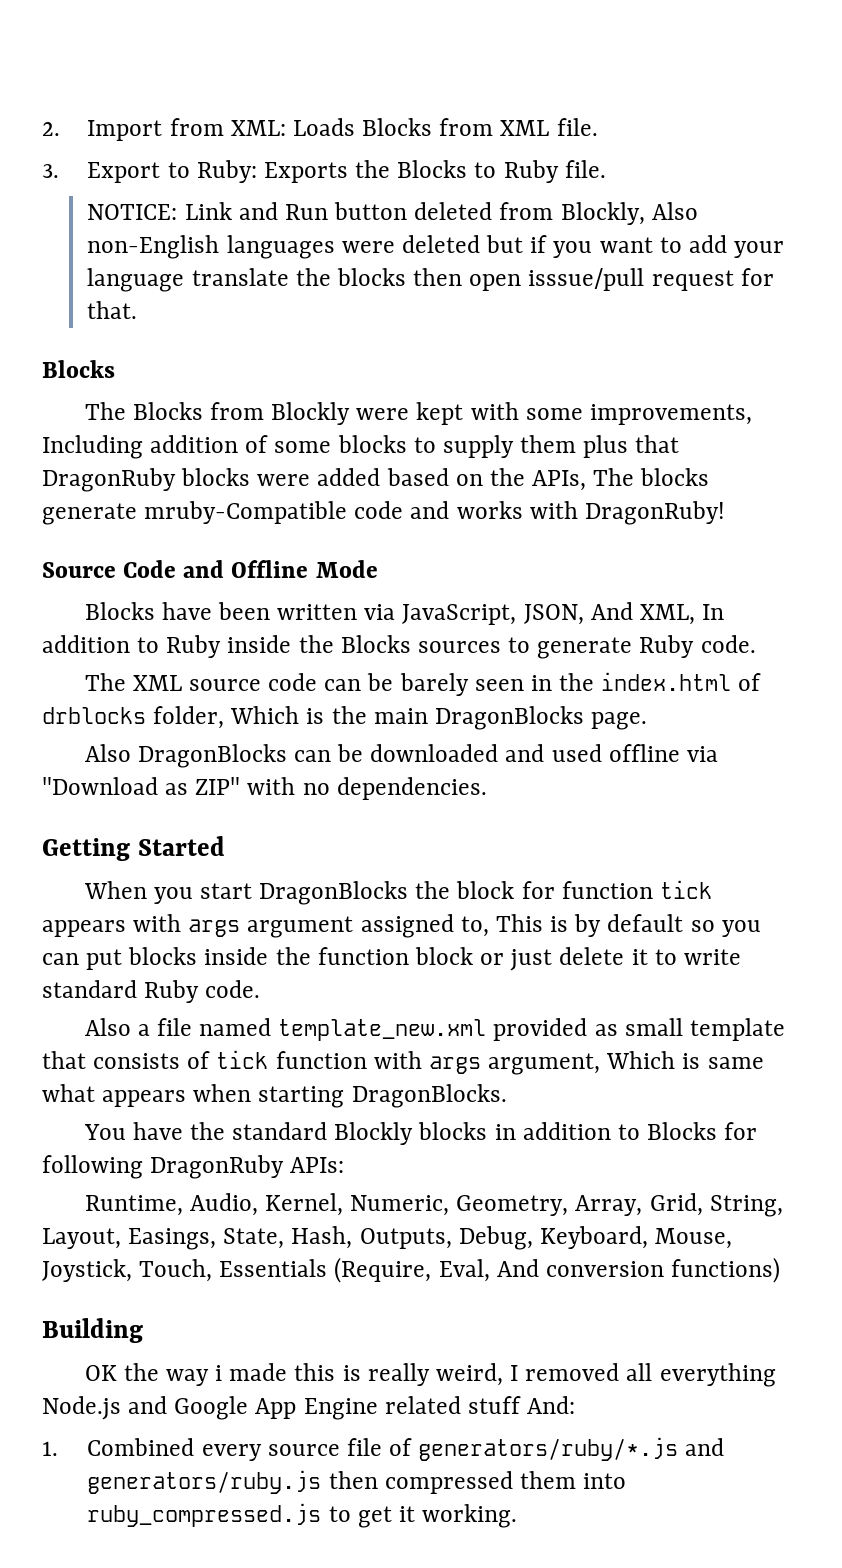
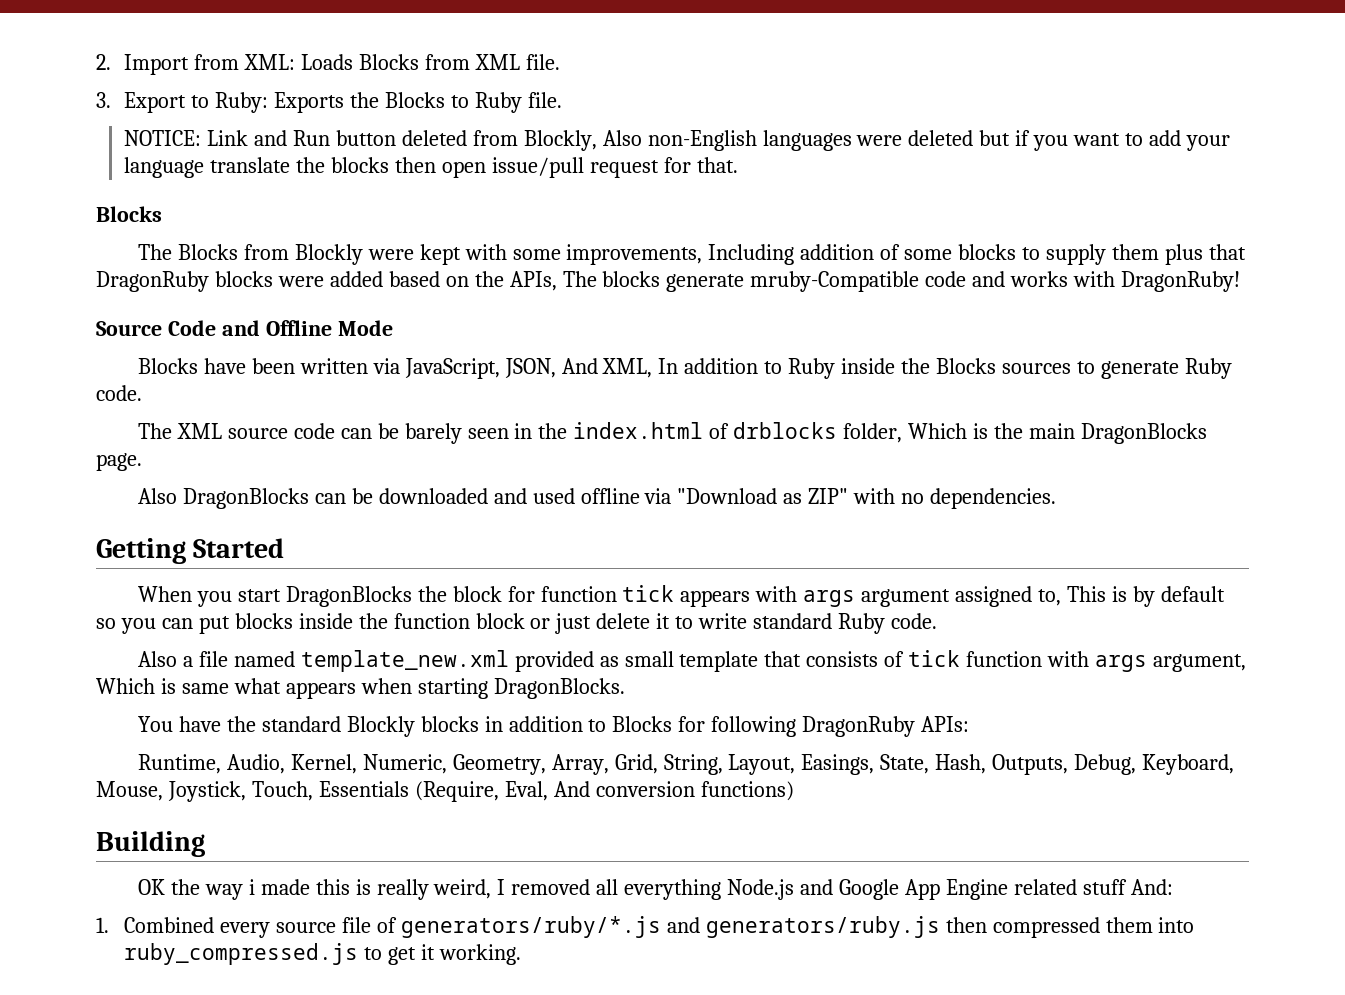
- NOTICE: Link and Run button deleted from Blockly, Also non-English languages were deleted but if you want to add your language translate the blocks then open isssue/pull request for that.
+ NOTICE: Link and Run button deleted from Blockly, Also non-English languages were deleted but if you want to add your language translate the blocks then open issue/pull request for that.

